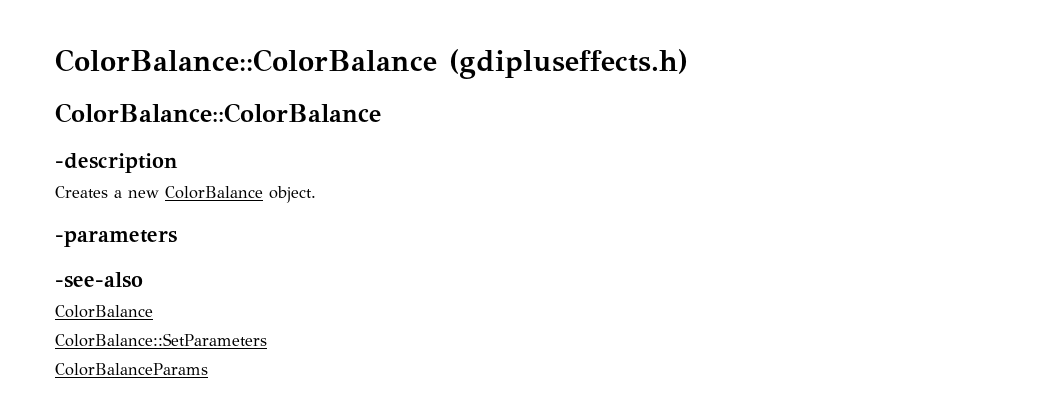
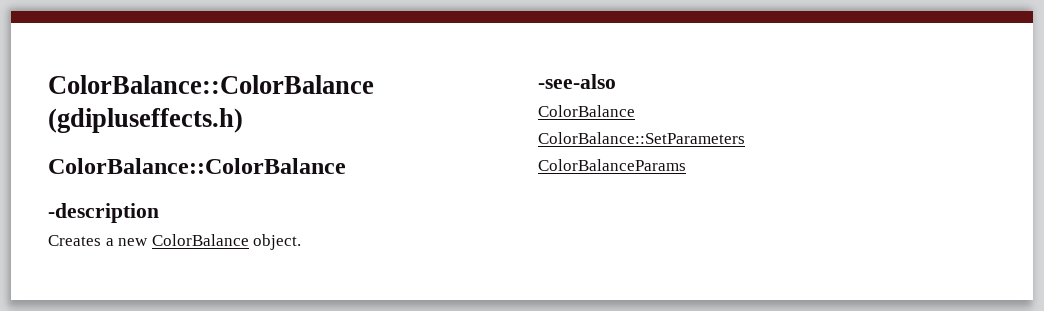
- -parameters

